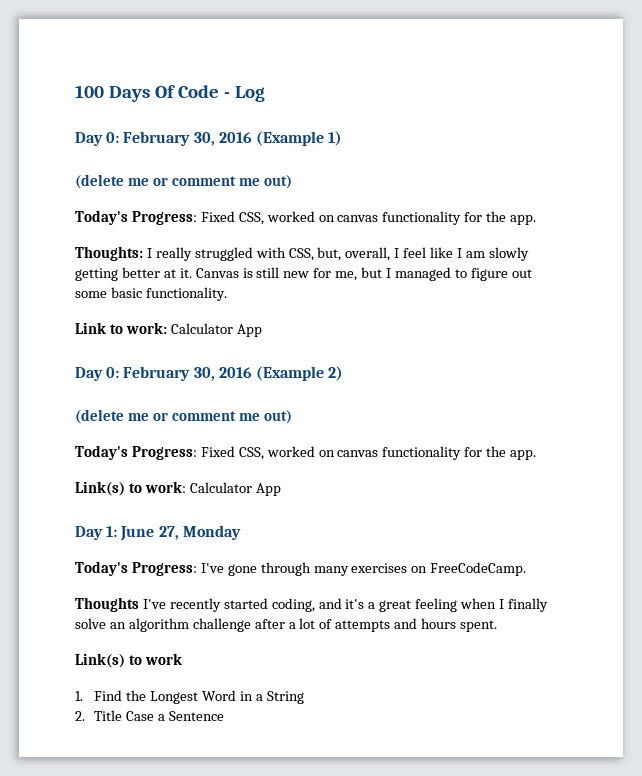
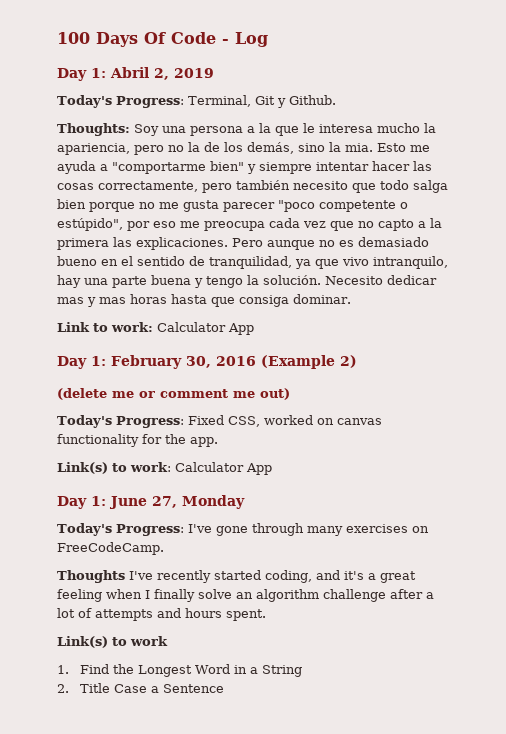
- Day 0: February 30, 2016 (Example 1)
- (delete me or comment me out)
- Today's Progress: Fixed CSS, worked on canvas functionality for the app.
- Thoughts: I really struggled with CSS, but, overall, I feel like I am slowly getting better at it. Canvas is still new for me, but I managed to figure out some basic functionality.
+ Day 1: Abril 2, 2019
+ Today's Progress: Terminal, Git y Github.
+ Thoughts: Soy una persona a la que le interesa mucho la apariencia, pero no la de los demás, sino la mia. Esto me ayuda a "comportarme bien" y siempre intentar hacer las cosas correctamente, pero también necesito que todo salga bien porque no me gusta parecer "poco competente o estúpido", por eso me preocupa cada vez que no capto a la primera las explicaciones. Pero aunque no es demasiado bueno en el sentido de tranquilidad, ya que vivo intranquilo, hay una parte buena y tengo la solución. Necesito dedicar mas y mas horas hasta que consiga dominar.
- Day 0: February 30, 2016 (Example 2)
+ Day 1: February 30, 2016 (Example 2)

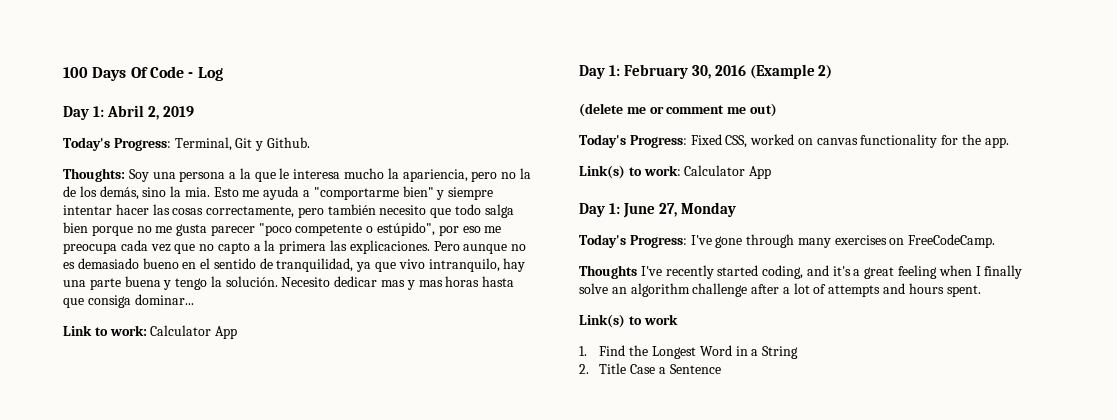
- Necesito dedicar mas y mas horas hasta que consiga dominar.
+ Necesito dedicar mas y mas horas hasta que consiga dominar...

